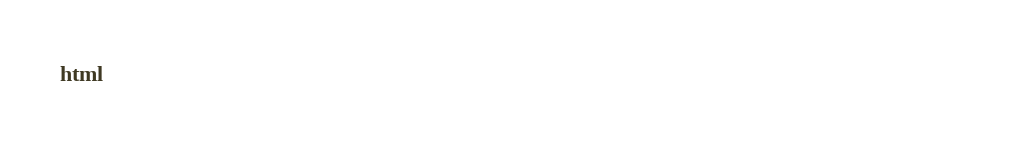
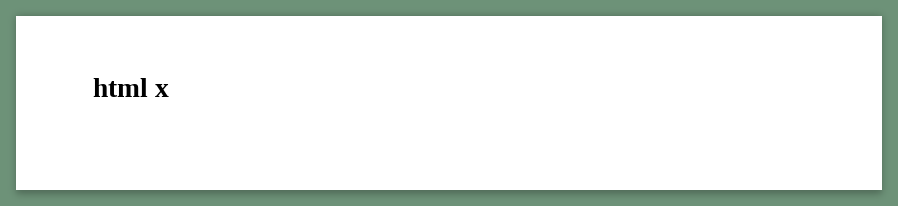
- html
+ html x

